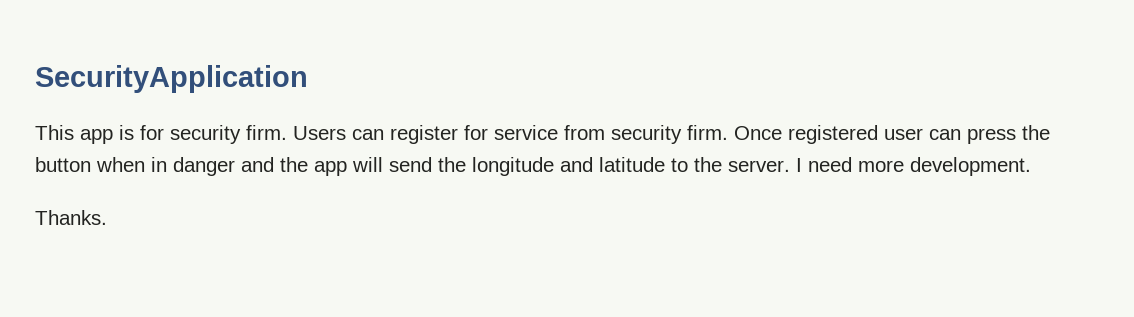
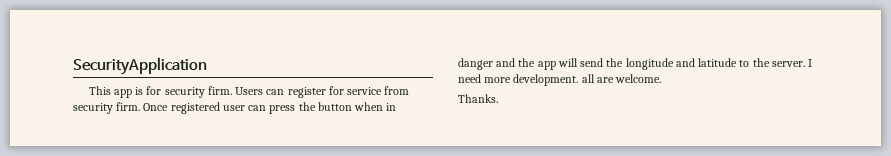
- I need more development.
+ I need more development. all are welcome.

